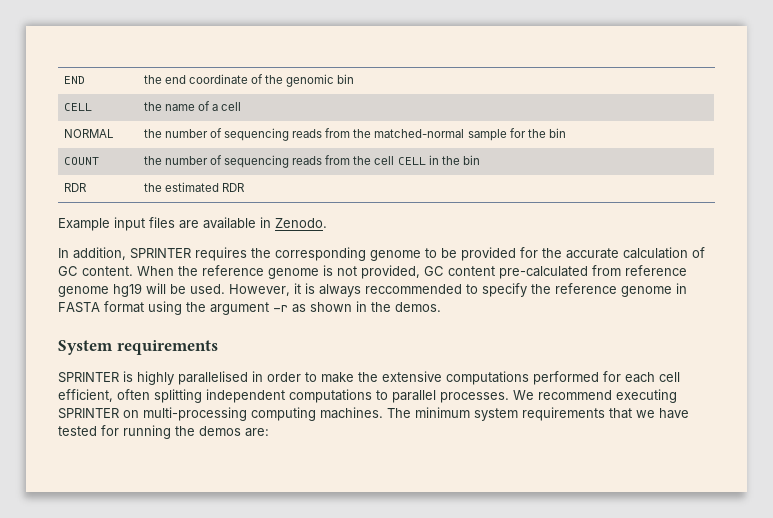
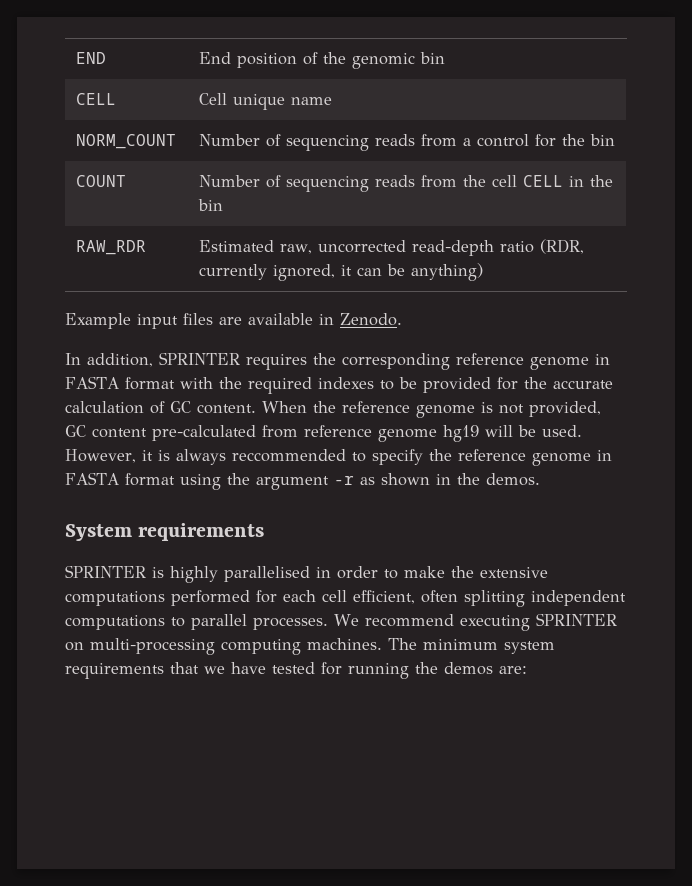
- END | the end coordinate of the genomic bin
+ END | End position of the genomic bin
- CELL | the name of a cell
- NORMAL | the number of sequencing reads from the matched-normal sample for the bin
+ CELL | Cell unique name
+ NORM_COUNT | Number of sequencing reads from a control for the bin
- COUNT | the number of sequencing reads from the cell CELL in the bin
+ COUNT | Number of sequencing reads from the cell CELL in the bin
- RDR | the estimated RDR
+ RAW_RDR | Estimated raw, uncorrected read-depth ratio (RDR, currently ignored, it can be anything)
- In addition, SPRINTER requires the corresponding genome to be provided for the accurate calculation of GC content.
+ In addition, SPRINTER requires the corresponding reference genome in FASTA format with the required indexes to be provided for the accurate calculation of GC content.

